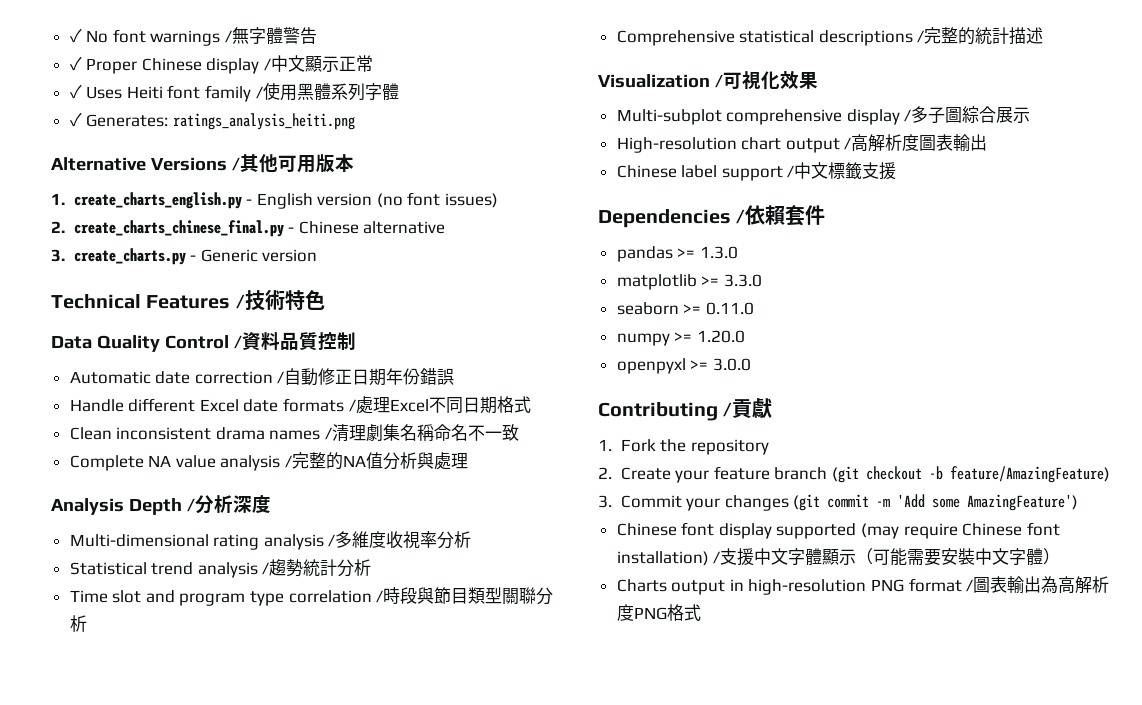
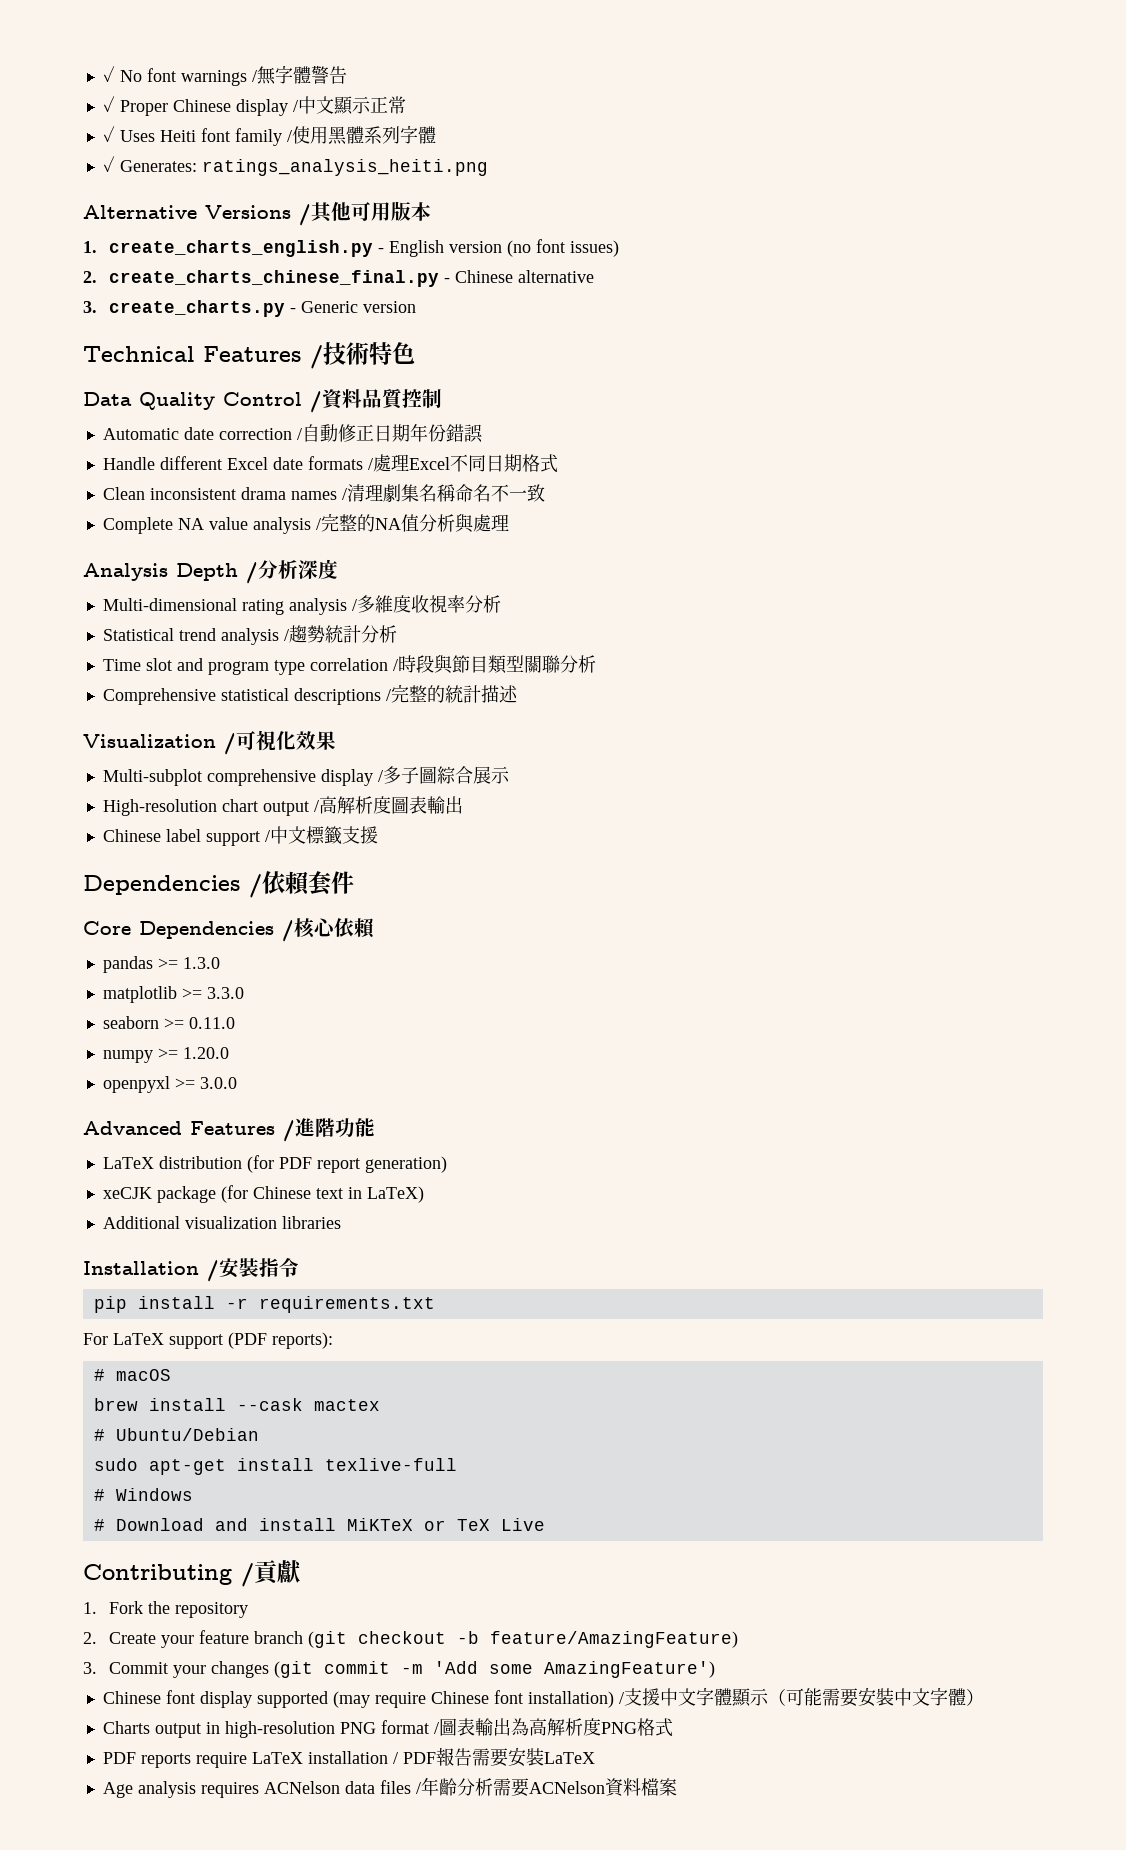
+ Core Dependencies /核心依賴
+ Advanced Features /進階功能
+ LaTeX distribution (for PDF report generation)
+ xeCJK package (for Chinese text in LaTeX)
+ Additional visualization libraries
+ Installation /安裝指令
+ pip install -r requirements.txt
+ For LaTeX support (PDF reports):
+ # macOS
+ brew install --cask mactex
+ # Ubuntu/Debian
+ sudo apt-get install texlive-full
+ # Windows
+ # Download and install MiKTeX or TeX Live
+ PDF reports require LaTeX installation / PDF報告需要安裝LaTeX
+ Age analysis requires ACNelson data files /年齡分析需要ACNelson資料檔案

